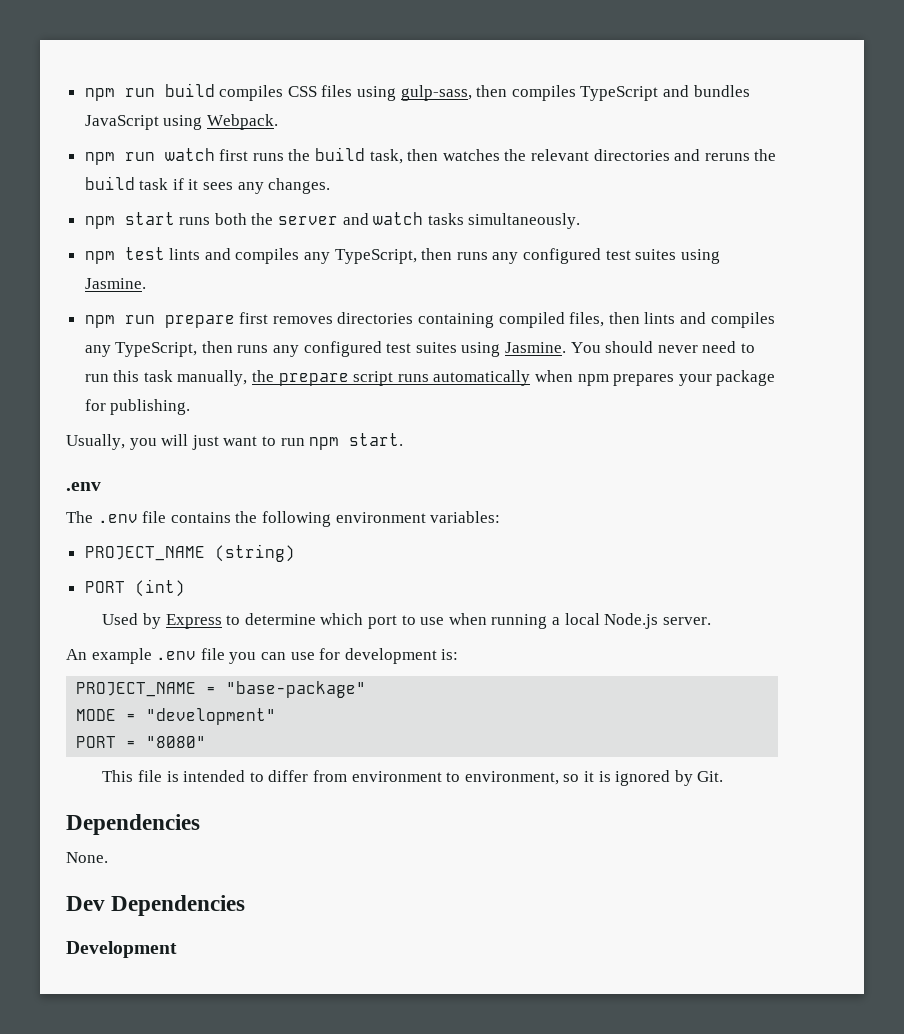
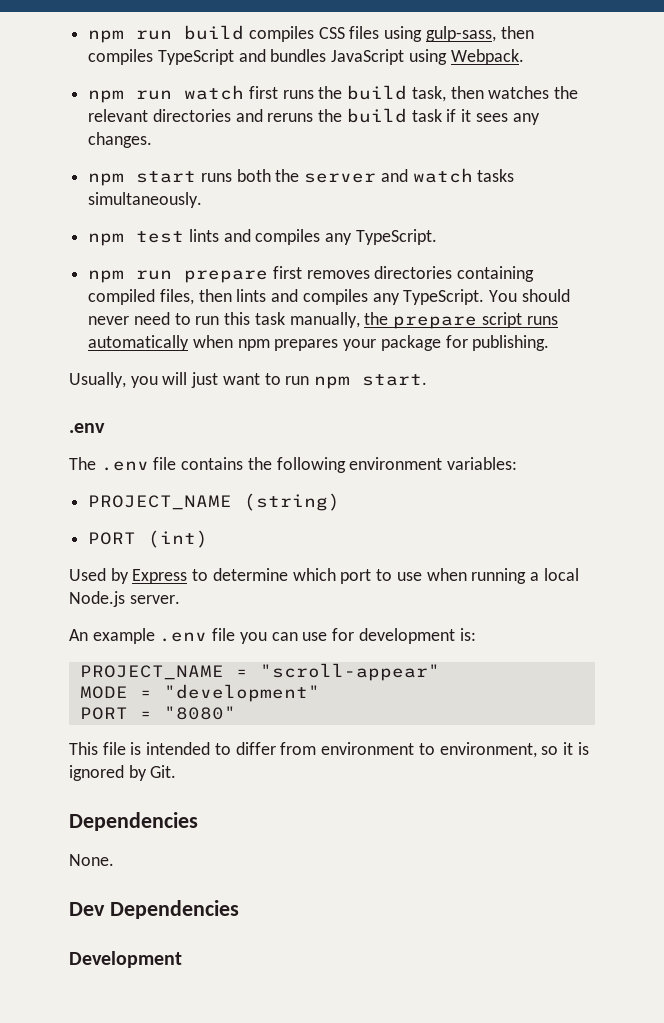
- npm test lints and compiles any TypeScript, then runs any configured test suites using Jasmine.
+ npm test lints and compiles any TypeScript.
- npm run prepare first removes directories containing compiled files, then lints and compiles any TypeScript, then runs any configured test suites using Jasmine.
+ npm run prepare first removes directories containing compiled files, then lints and compiles any TypeScript.
- PROJECT_NAME = "base-package"
+ PROJECT_NAME = "scroll-appear"

